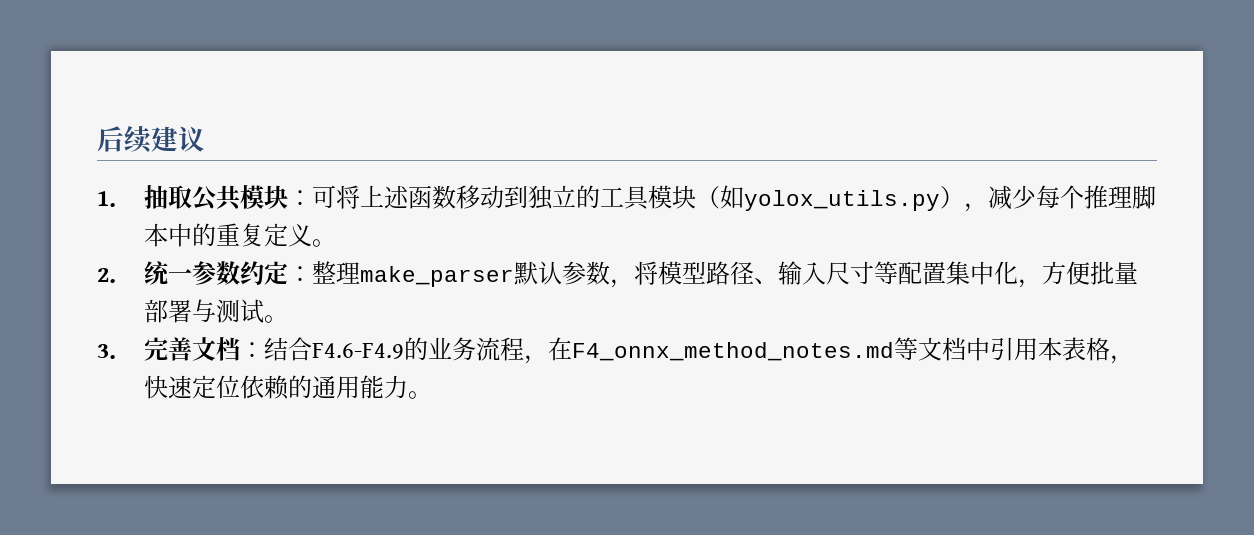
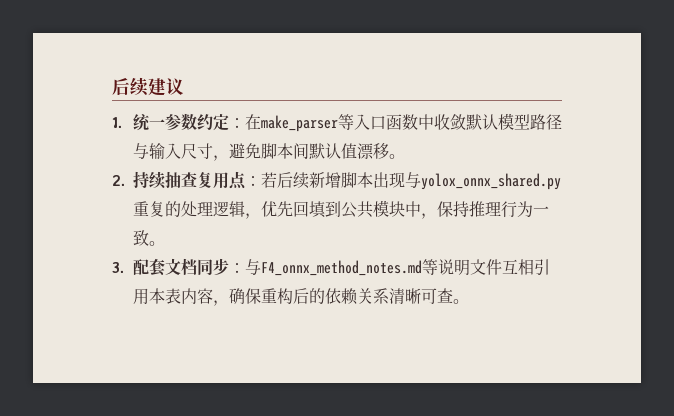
- 1.抽取公共模块：可将上述函数移动到独立的工具模块（如yolox_utils.py），减少每个推理脚本中的重复定义。
- 2.统一参数约定：整理make_parser默认参数，将模型路径、输入尺寸等配置集中化，方便批量部署与测试。
- 3.完善文档：结合F4.6-F4.9的业务流程，在F4_onnx_method_notes.md等文档中引用本表格，快速定位依赖的通用能力。
+ 1.统一参数约定：在make_parser等入口函数中收敛默认模型路径与输入尺寸，避免脚本间默认值漂移。
+ 2.持续抽查复用点：若后续新增脚本出现与yolox_onnx_shared.py重复的处理逻辑，优先回填到公共模块中，保持推理行为一致。
+ 3.配套文档同步：与F4_onnx_method_notes.md等说明文件互相引用本表内容，确保重构后的依赖关系清晰可查。

